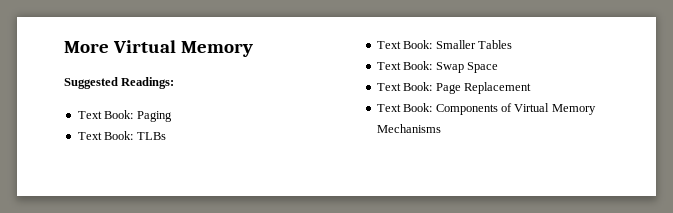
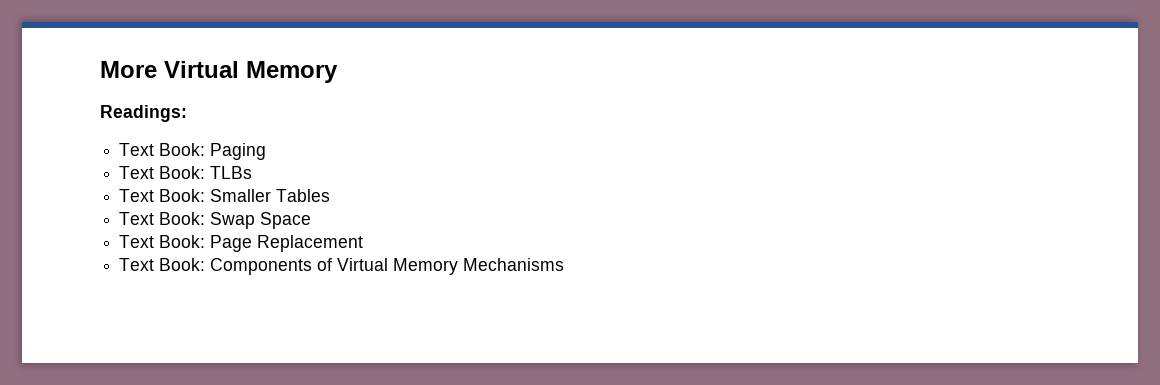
- Suggested Readings:
+ Readings:

